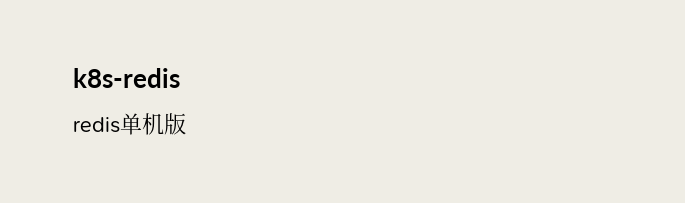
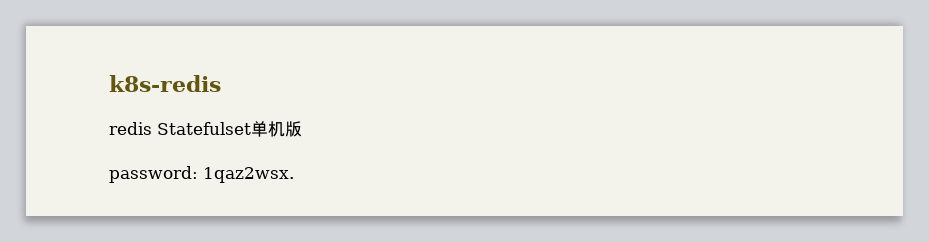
- redis单机版
+ redis Statefulset单机版
+ password: 1qaz2wsx.

